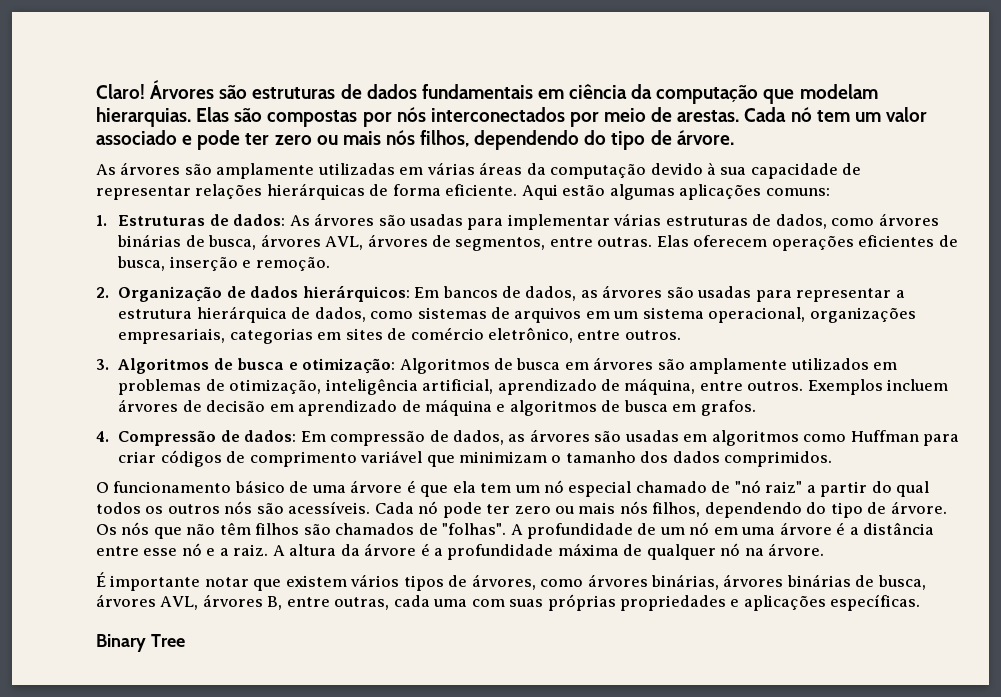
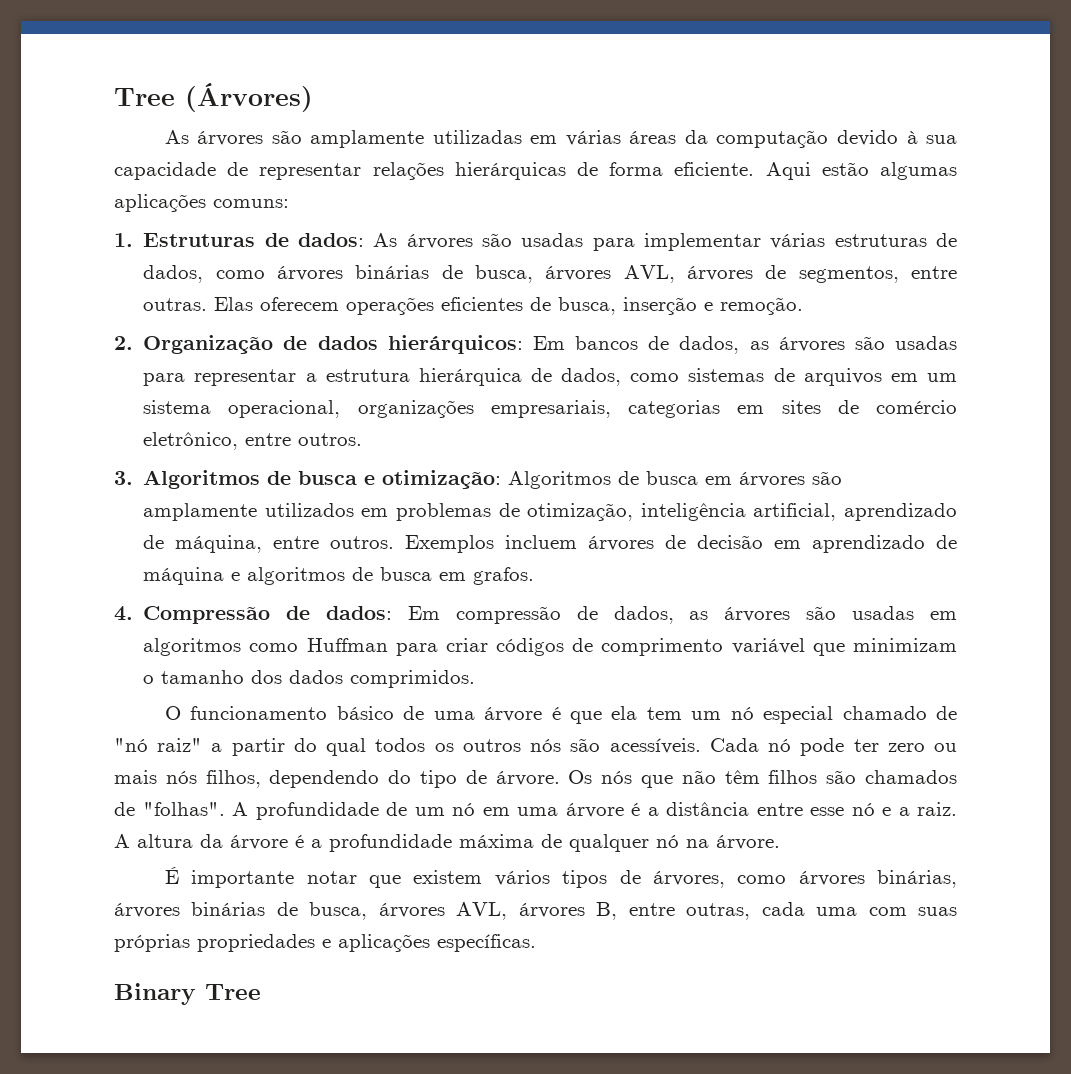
- Claro! Árvores são estruturas de dados fundamentais em ciência da computação que modelam hierarquias. Elas são compostas por nós interconectados por meio de arestas. Cada nó tem um valor associado e pode ter zero ou mais nós filhos, dependendo do tipo de árvore.
+ Tree (Árvores)

